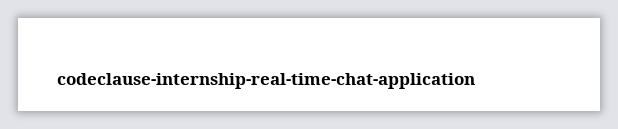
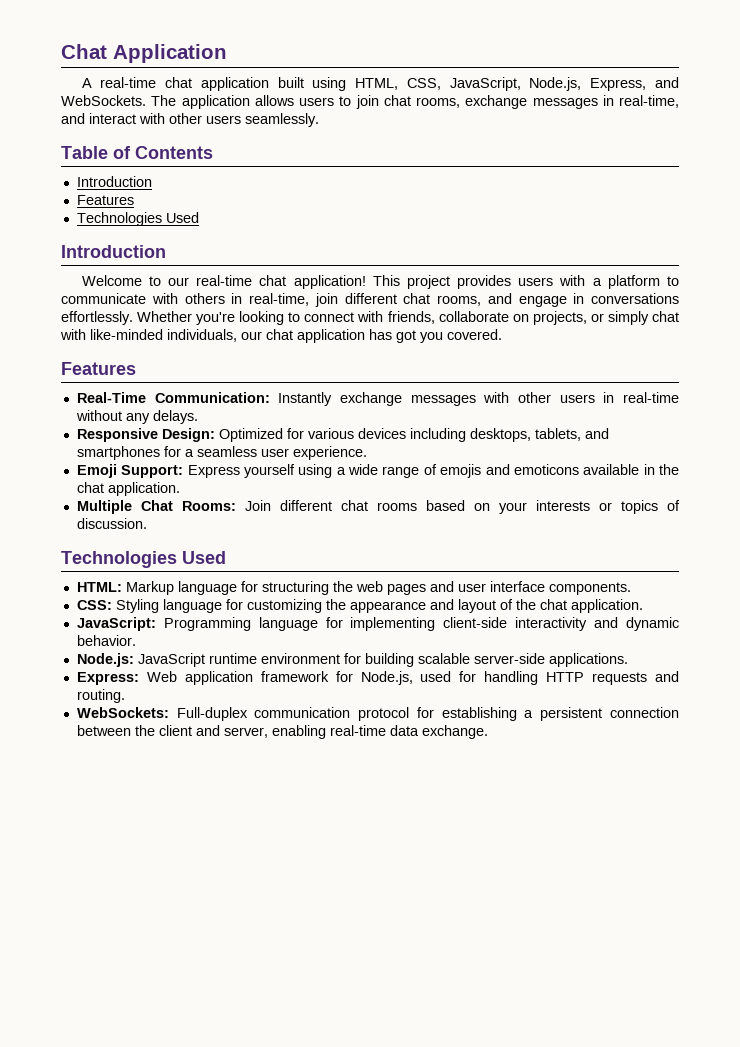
- codeclause-internship-real-time-chat-application
+ Chat Application
+ A real-time chat application built using HTML, CSS, JavaScript, Node.js, Express, and WebSockets. The application allows users to join chat rooms, exchange messages in real-time, and interact with other users seamlessly.
+ Table of Contents
+ Introduction
+ Features
+ Technologies Used
+ Introduction
+ Welcome to our real-time chat application! This project provides users with a platform to communicate with others in real-time, join different chat rooms, and engage in conversations effortlessly. Whether you're looking to connect with friends, collaborate on projects, or simply chat with like-minded individuals, our chat application has got you covered.
+ Features
+ Real-Time Communication: Instantly exchange messages with other users in real-time without any delays.
+ Responsive Design: Optimized for various devices including desktops, tablets, and smartphones for a seamless user experience.
+ Emoji Support: Express yourself using a wide range of emojis and emoticons available in the chat application.
+ Multiple Chat Rooms: Join different chat rooms based on your interests or topics of discussion.
+ Technologies Used
+ HTML: Markup language for structuring the web pages and user interface components.
+ CSS: Styling language for customizing the appearance and layout of the chat application.
+ JavaScript: Programming language for implementing client-side interactivity and dynamic behavior.
+ Node.js: JavaScript runtime environment for building scalable server-side applications.
+ Express: Web application framework for Node.js, used for handling HTTP requests and routing.
+ WebSockets: Full-duplex communication protocol for establishing a persistent connection between the client and server, enabling real-time data exchange.

